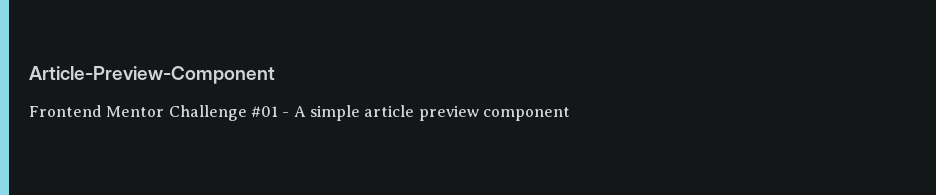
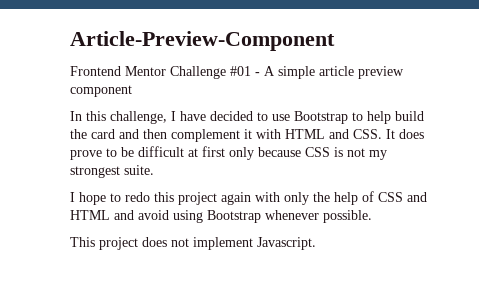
+ In this challenge, I have decided to use Bootstrap to help build the card and then complement it with HTML and CSS. It does prove to be difficult at first only because CSS is not my strongest suite.
+ I hope to redo this project again with only the help of CSS and HTML and avoid using Bootstrap whenever possible.
+ This project does not implement Javascript.

